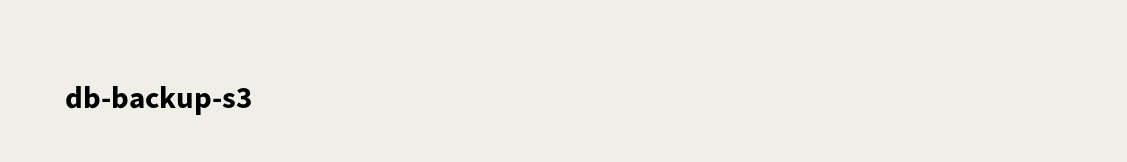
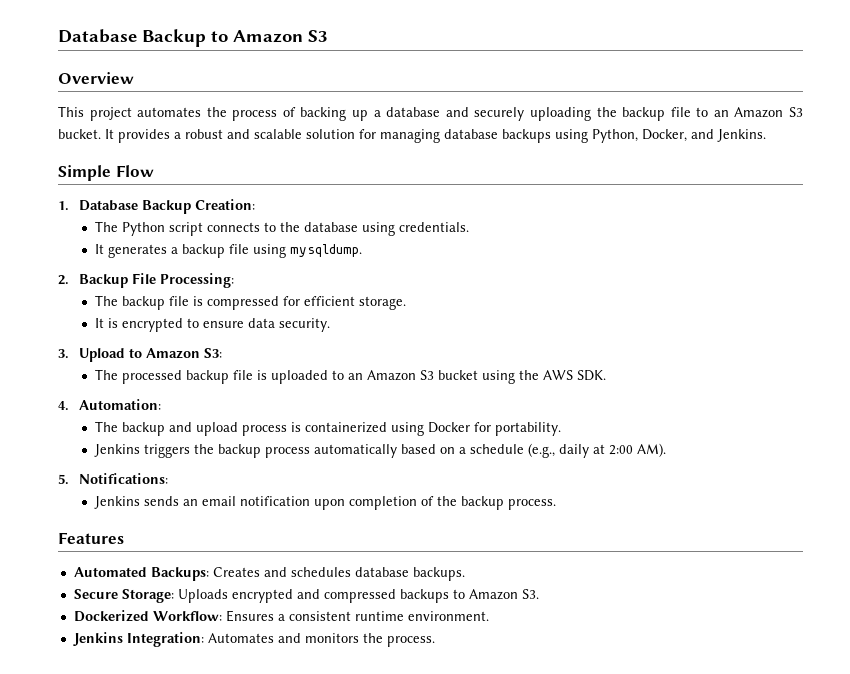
- db-backup-s3
+ Database Backup to Amazon S3
+ Overview
+ This project automates the process of backing up a database and securely uploading the backup file to an Amazon S3 bucket. It provides a robust and scalable solution for managing database backups using Python, Docker, and Jenkins.
+ Simple Flow
+ 1. Database Backup Creation:
+ The Python script connects to the database using credentials.
+ It generates a backup file using mysqldump.
+ 2. Backup File Processing:
+ The backup file is compressed for efficient storage.
+ It is encrypted to ensure data security.
+ 3. Upload to Amazon S3:
+ The processed backup file is uploaded to an Amazon S3 bucket using the AWS SDK.
+ 4. Automation:
+ The backup and upload process is containerized using Docker for portability.
+ Jenkins triggers the backup process automatically based on a schedule (e.g., daily at 2:00 AM).
+ 5. Notifications:
+ Jenkins sends an email notification upon completion of the backup process.
+ Features
+ Automated Backups: Creates and schedules database backups.
+ Secure Storage: Uploads encrypted and compressed backups to Amazon S3.
+ Dockerized Workflow: Ensures a consistent runtime environment.
+ Jenkins Integration: Automates and monitors the process.

